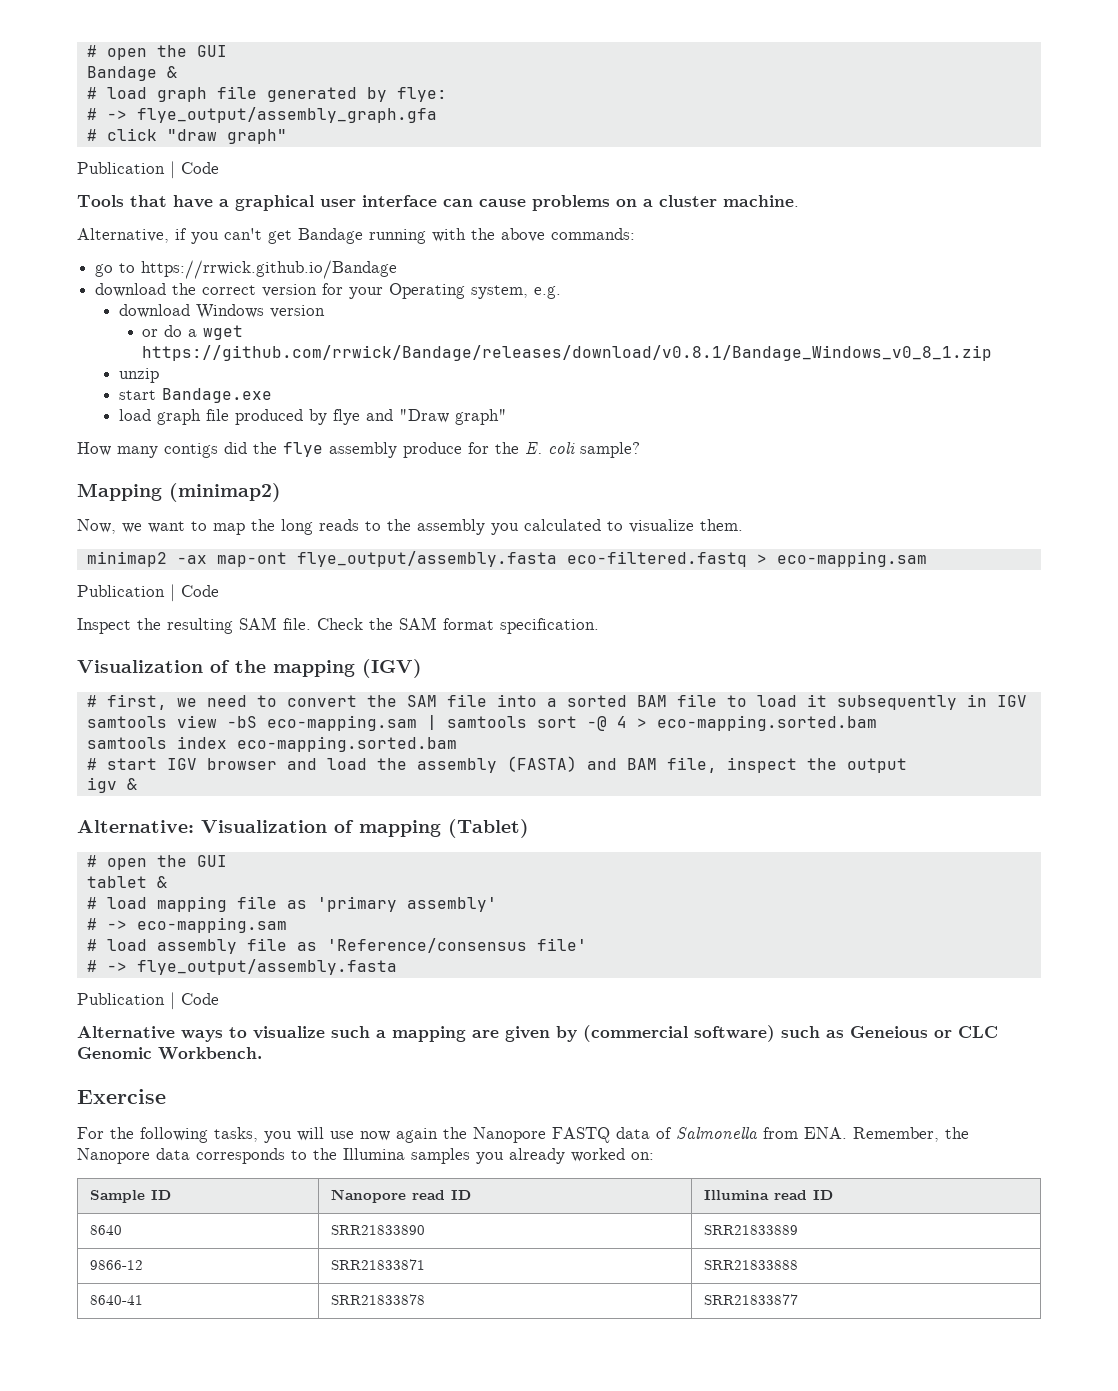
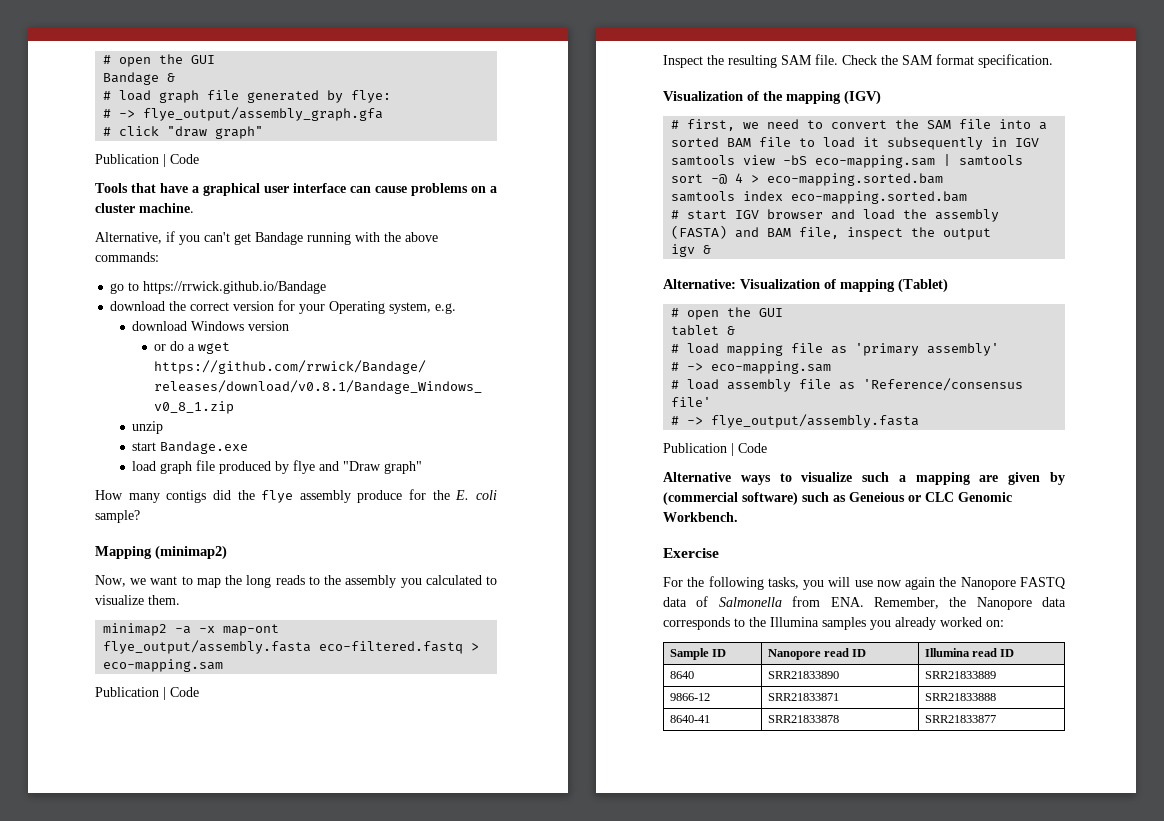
- minimap2 -ax map-ont flye_output/assembly.fasta eco-filtered.fastq > eco-mapping.sam
+ minimap2 -a -x map-ont flye_output/assembly.fasta eco-filtered.fastq > eco-mapping.sam

